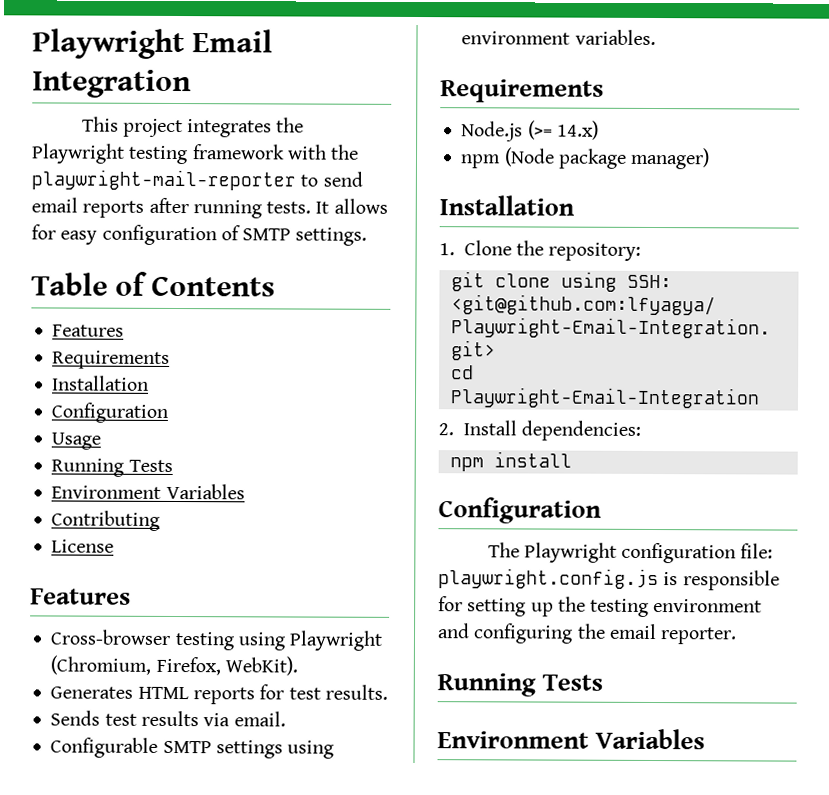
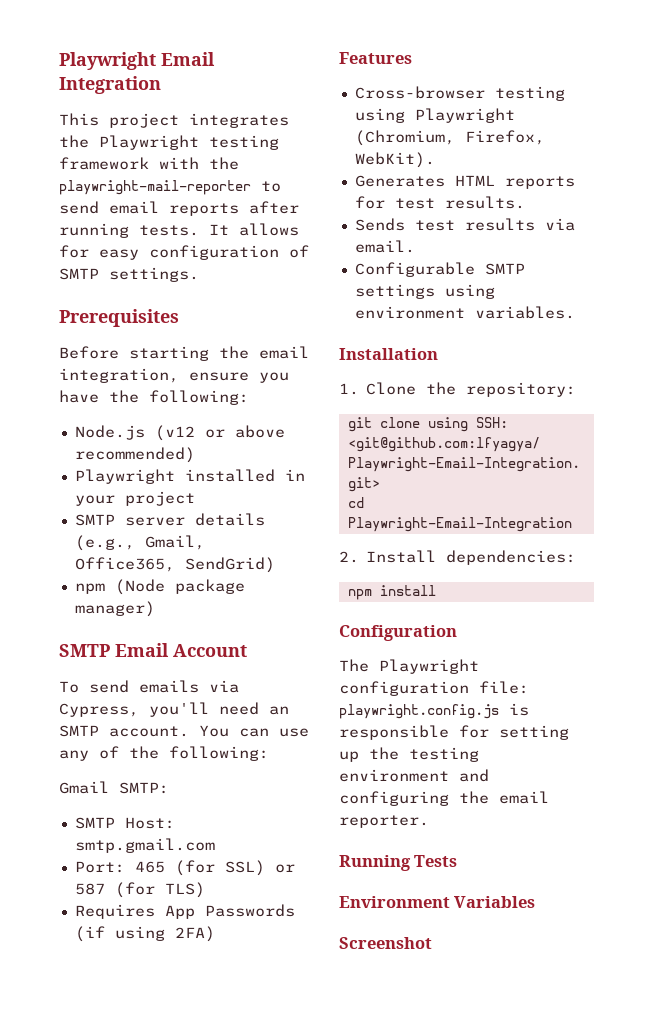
- Table of Contents
- Features
- Requirements
- Installation
- Configuration
- Usage
- Running Tests
- Environment Variables
- Contributing
- License
+ Prerequisites
+ Before starting the email integration, ensure you have the following:
+ Node.js (v12 or above recommended)
+ Playwright installed in your project
+ SMTP server details (e.g., Gmail, Office365, SendGrid)
+ npm (Node package manager)
+ SMTP Email Account
+ To send emails via Cypress, you'll need an SMTP account. You can use any of the following:
+ Gmail SMTP:
+ SMTP Host: smtp.gmail.com
+ Port: 465 (for SSL) or 587 (for TLS)
+ Requires App Passwords (if using 2FA)
  Configurable SMTP settings using environment variables.
- Requirements
- Node.js (>= 14.x)
- npm (Node package manager)
+ Screenshot

